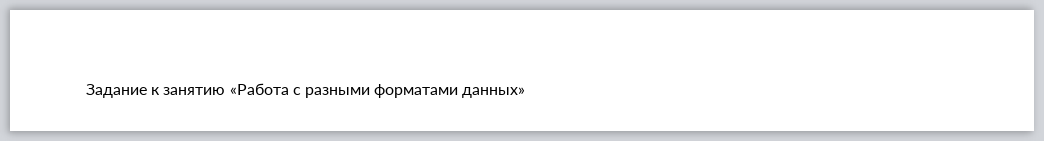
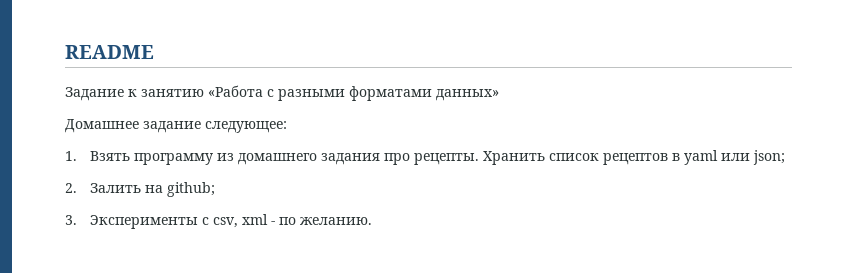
+ README
+ Домашнее задание следующее:
+ 1. Взять программу из домашнего задания про рецепты. Хранить список рецептов в yaml или json;
+ 2. Залить на github;
+ 3. Эксперименты с csv, xml - по желанию.

